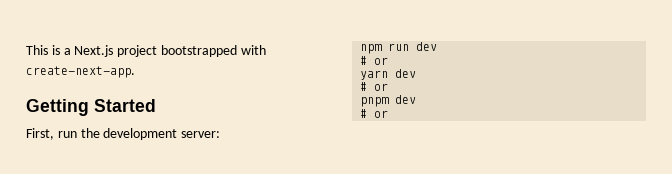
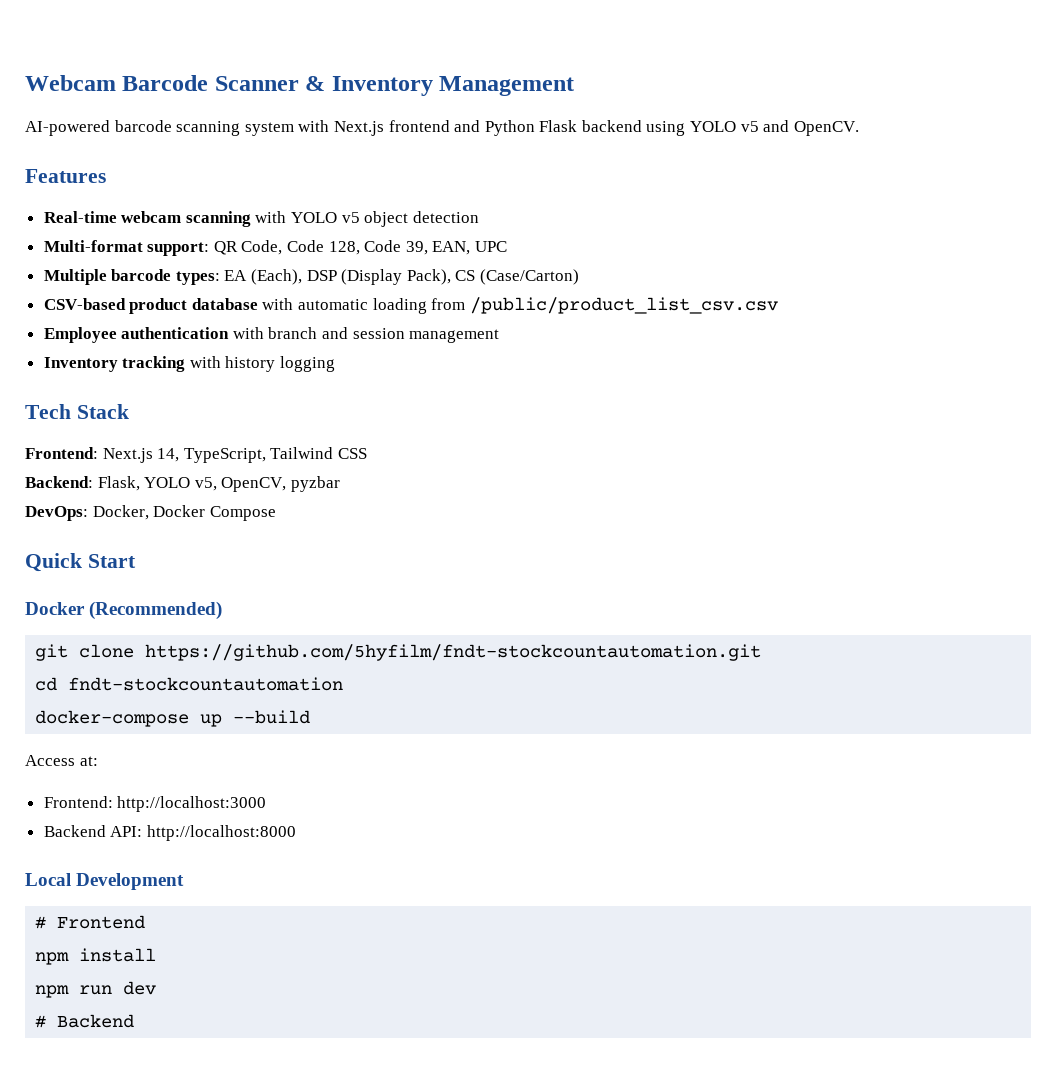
- This is a Next.js project bootstrapped with create-next-app.
- Getting Started
- First, run the development server:
+ Webcam Barcode Scanner & Inventory Management
+ AI-powered barcode scanning system with Next.js frontend and Python Flask backend using YOLO v5 and OpenCV.
+ Features
+ Real-time webcam scanning with YOLO v5 object detection
+ Multi-format support: QR Code, Code 128, Code 39, EAN, UPC
+ Multiple barcode types: EA (Each), DSP (Display Pack), CS (Case/Carton)
+ CSV-based product database with automatic loading from /public/product_list_csv.csv
+ Employee authentication with branch and session management
+ Inventory tracking with history logging
+ Tech Stack
+ Frontend: Next.js 14, TypeScript, Tailwind CSS
+ Backend: Flask, YOLO v5, OpenCV, pyzbar
+ DevOps: Docker, Docker Compose
+ Quick Start
+ Docker (Recommended)
+ git clone https://github.com/5hyfilm/fndt-stockcountautomation.git
+ cd fndt-stockcountautomation
+ docker-compose up --build
+ Access at:
+ Frontend: http://localhost:3000
+ Backend API: http://localhost:8000
+ Local Development
+ # Frontend
+ npm install
  npm run dev
- # or
- yarn dev
- # or
- pnpm dev
- # or
+ # Backend

